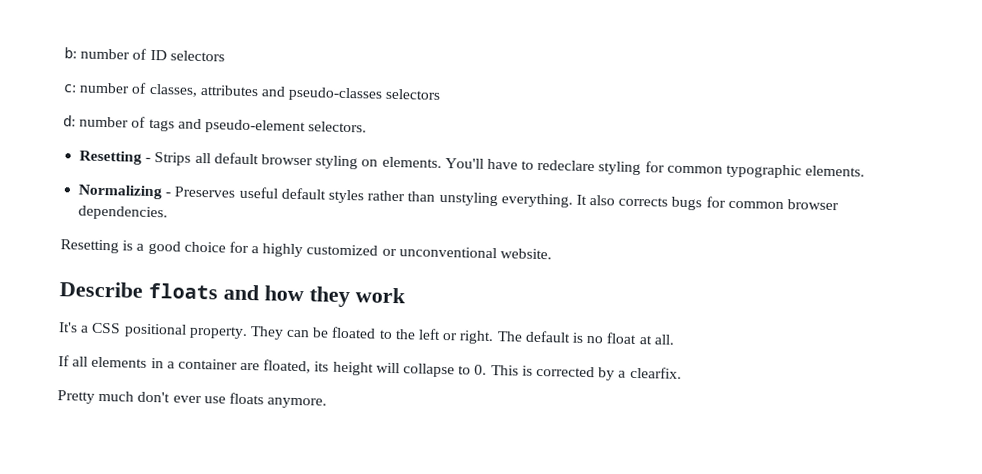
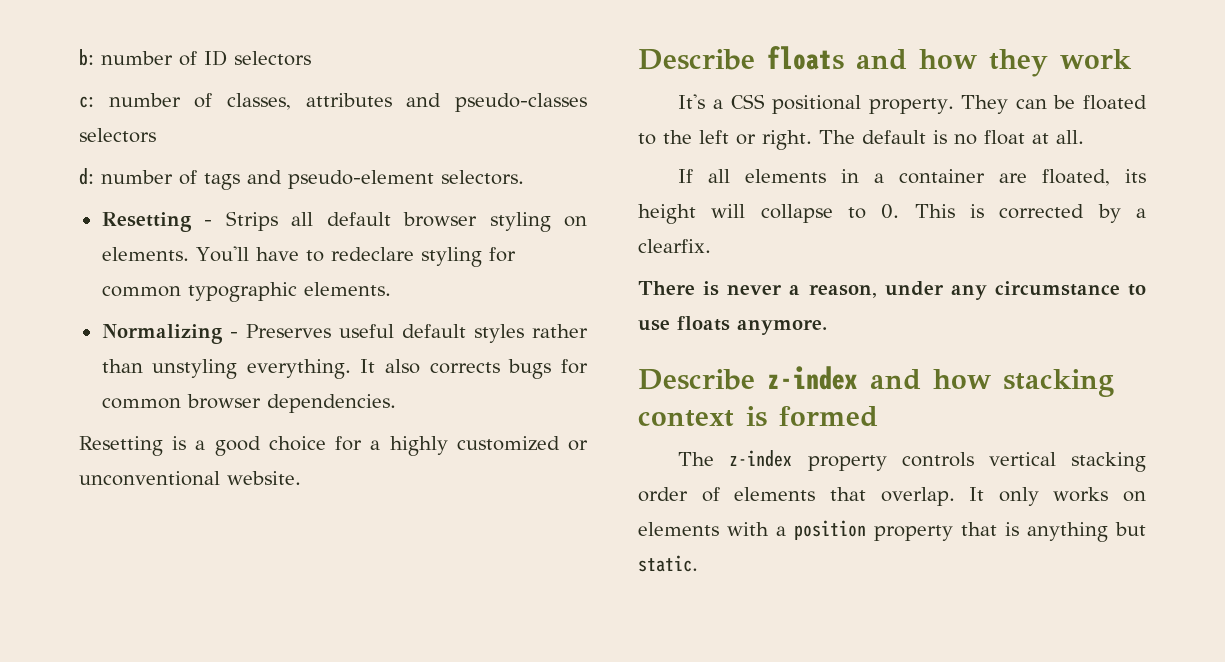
- Pretty much don't ever use floats anymore.
+ There is never a reason, under any circumstance to use floats anymore.
+ Describe z-index and how stacking context is formed
+ The z-index property controls vertical stacking order of elements that overlap. It only works on elements with a position property that is anything but static.

